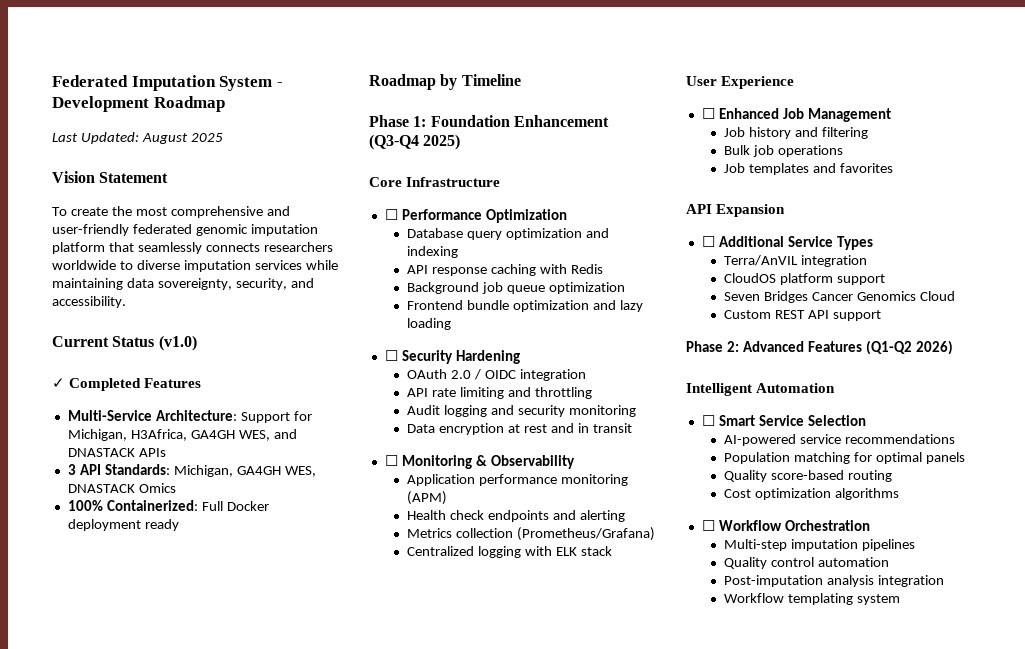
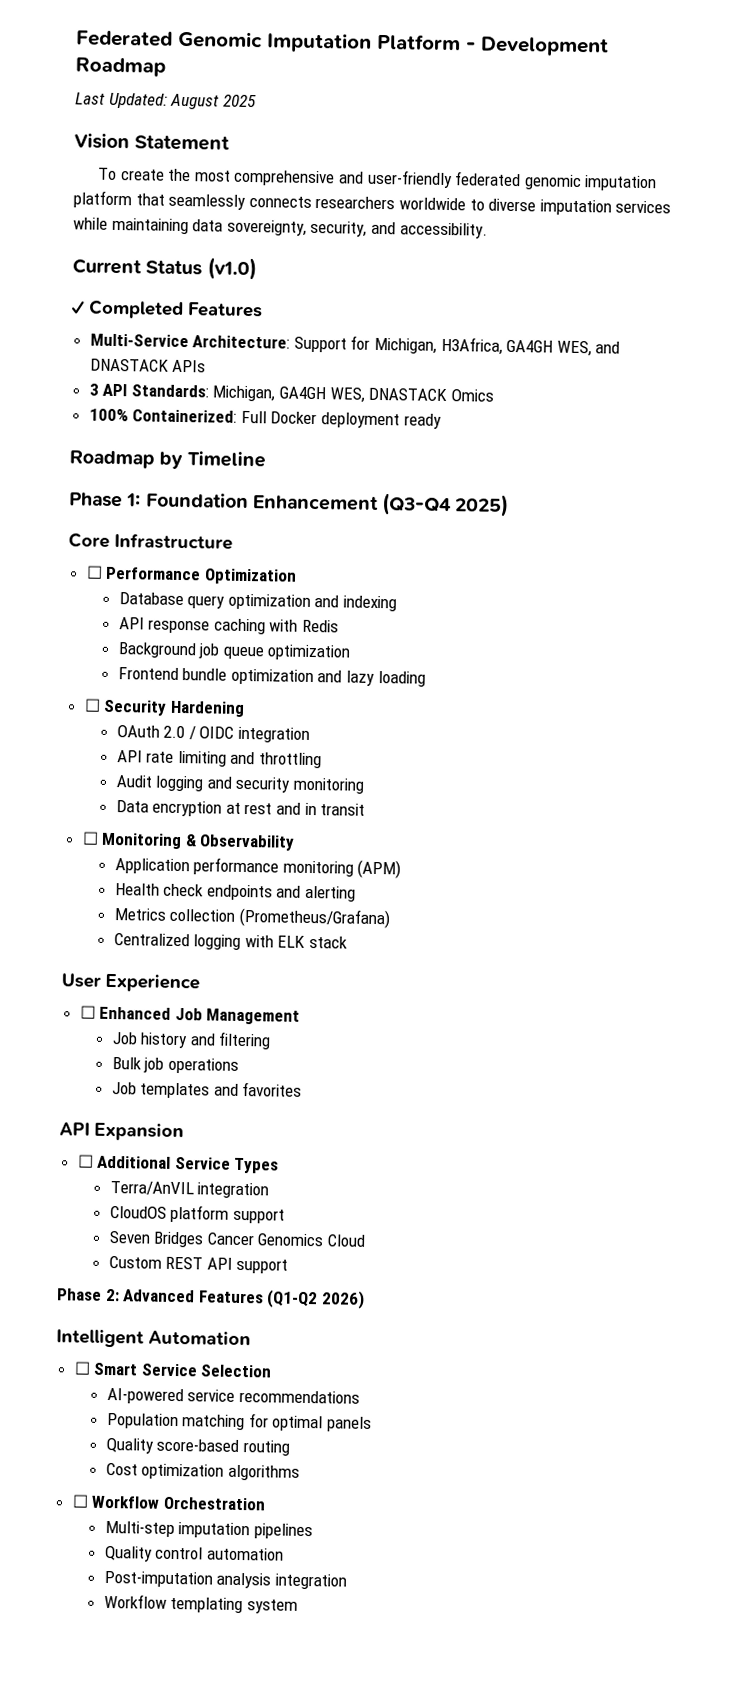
- Federated Imputation System - Development Roadmap
+ Federated Genomic Imputation Platform - Development Roadmap

